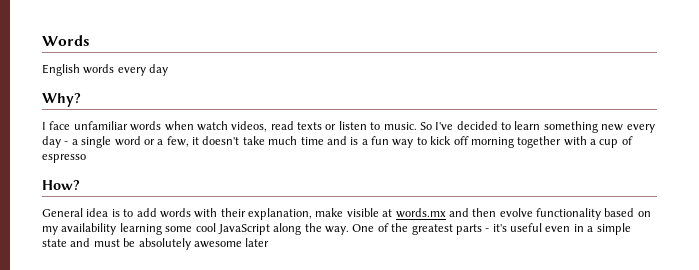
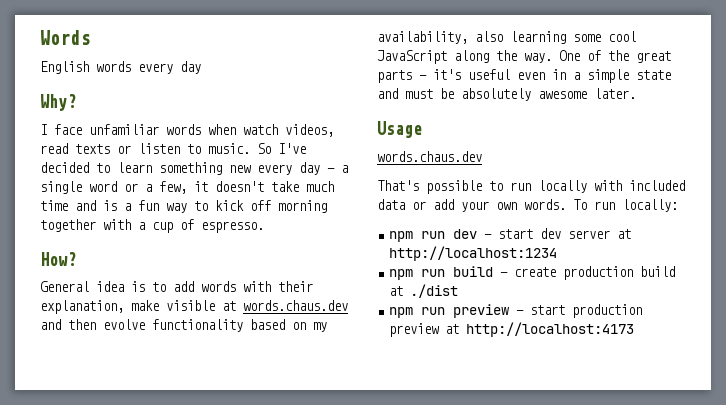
- So I've decided to learn something new every day - a single word or a few, it doesn't take much time and is a fun way to kick off morning together with a cup of espresso
+ So I've decided to learn something new every day - a single word or a few, it doesn't take much time and is a fun way to kick off morning together with a cup of espresso.
- General idea is to add words with their explanation, make visible at words.mx and then evolve functionality based on my availability learning some cool JavaScript along the way.
+ General idea is to add words with their explanation, make visible at words.chaus.dev and then evolve functionality based on my availability, also learning some cool JavaScript along the way.
- One of the greatest parts - it's useful even in a simple state and must be absolutely awesome later
+ One of the great parts - it's useful even in a simple state and must be absolutely awesome later.
+ Usage
+ words.chaus.dev
+ That's possible to run locally with included data or add your own words. To run locally:
+ npm run dev - start dev server at http://localhost:1234
+ npm run build - create production build at ./dist
+ npm run preview - start production preview at http://localhost:4173

